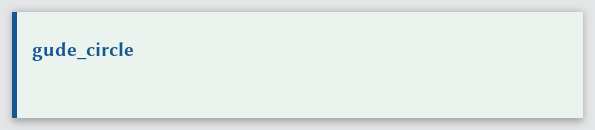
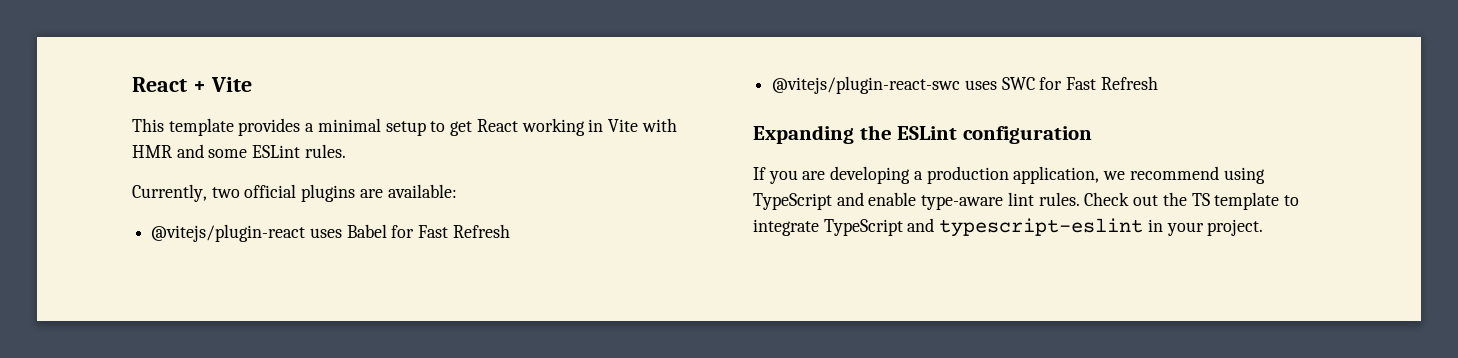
- gude_circle
+ React + Vite
+ This template provides a minimal setup to get React working in Vite with HMR and some ESLint rules.
+ Currently, two official plugins are available:
+ @vitejs/plugin-react uses Babel for Fast Refresh
+ @vitejs/plugin-react-swc uses SWC for Fast Refresh
+ Expanding the ESLint configuration
+ If you are developing a production application, we recommend using TypeScript and enable type-aware lint rules. Check out the TS template to integrate TypeScript and typescript-eslint in your project.

